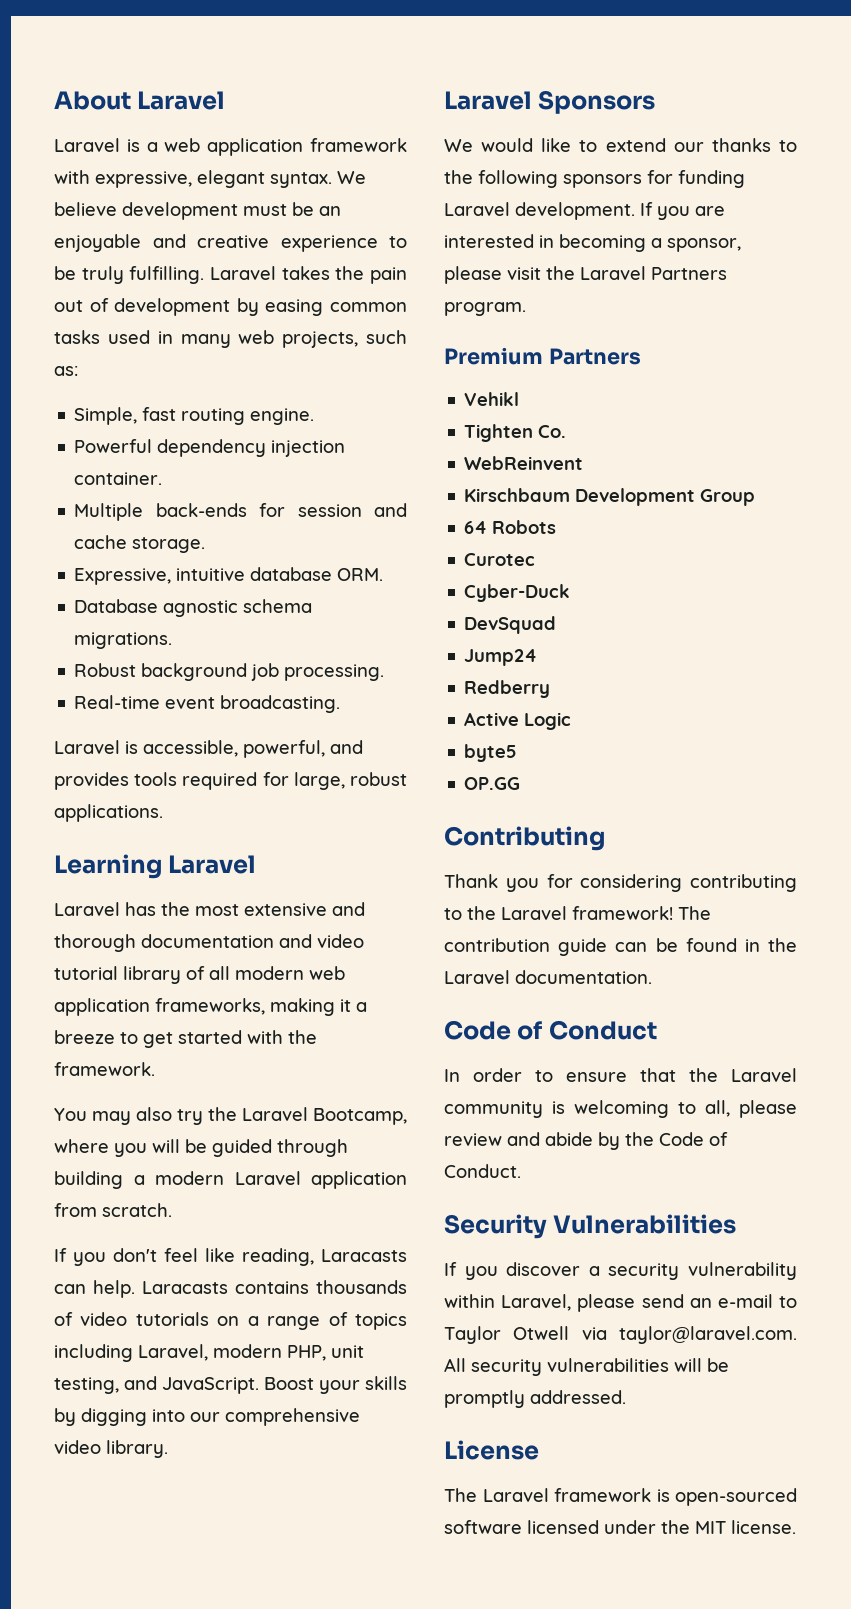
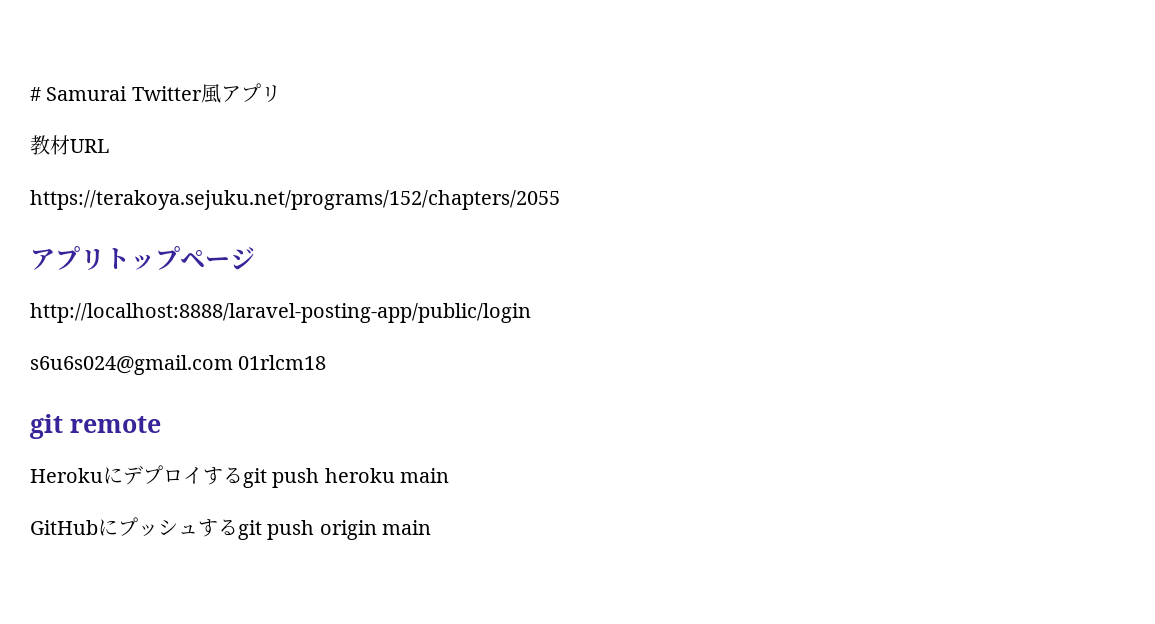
- About Laravel
- Laravel is a web application framework with expressive, elegant syntax. We believe development must be an enjoyable and creative experience to be truly fulfilling. Laravel takes the pain out of development by easing common tasks used in many web projects, such as:
- Simple, fast routing engine.
- Powerful dependency injection container.
- Multiple back-ends for session and cache storage.
- Expressive, intuitive database ORM.
- Database agnostic schema migrations.
- Robust background job processing.
- Real-time event broadcasting.
- Laravel is accessible, powerful, and provides tools required for large, robust applications.
- Learning Laravel
- Laravel has the most extensive and thorough documentation and video tutorial library of all modern web application frameworks, making it a breeze to get started with the framework.
- You may also try the Laravel Bootcamp, where you will be guided through building a modern Laravel application from scratch.
- If you don't feel like reading, Laracasts can help. Laracasts contains thousands of video tutorials on a range of topics including Laravel, modern PHP, unit testing, and JavaScript. Boost your skills by digging into our comprehensive video library.
- Laravel Sponsors
- We would like to extend our thanks to the following sponsors for funding Laravel development. If you are interested in becoming a sponsor, please visit the Laravel Partners program.
- Premium Partners
- Vehikl
- Tighten Co.
- WebReinvent
- Kirschbaum Development Group
- 64 Robots
- Curotec
- Cyber-Duck
- DevSquad
- Jump24
- Redberry
- Active Logic
- byte5
- OP.GG
- Contributing
- Thank you for considering contributing to the Laravel framework! The contribution guide can be found in the Laravel documentation.
- Code of Conduct
- In order to ensure that the Laravel community is welcoming to all, please review and abide by the Code of Conduct.
- Security Vulnerabilities
- If you discover a security vulnerability within Laravel, please send an e-mail to Taylor Otwell via taylor@laravel.com. All security vulnerabilities will be promptly addressed.
- License
- The Laravel framework is open-sourced software licensed under the MIT license.
+ # Samurai Twitter風アプリ
+ 教材URL
+ https://terakoya.sejuku.net/programs/152/chapters/2055
+ アプリトップページ
+ http://localhost:8888/laravel-posting-app/public/login
+ s6u6s024@gmail.com 01rlcm18
+ git remote
+ Herokuにデプロイするgit push heroku main
+ GitHubにプッシュするgit push origin main

